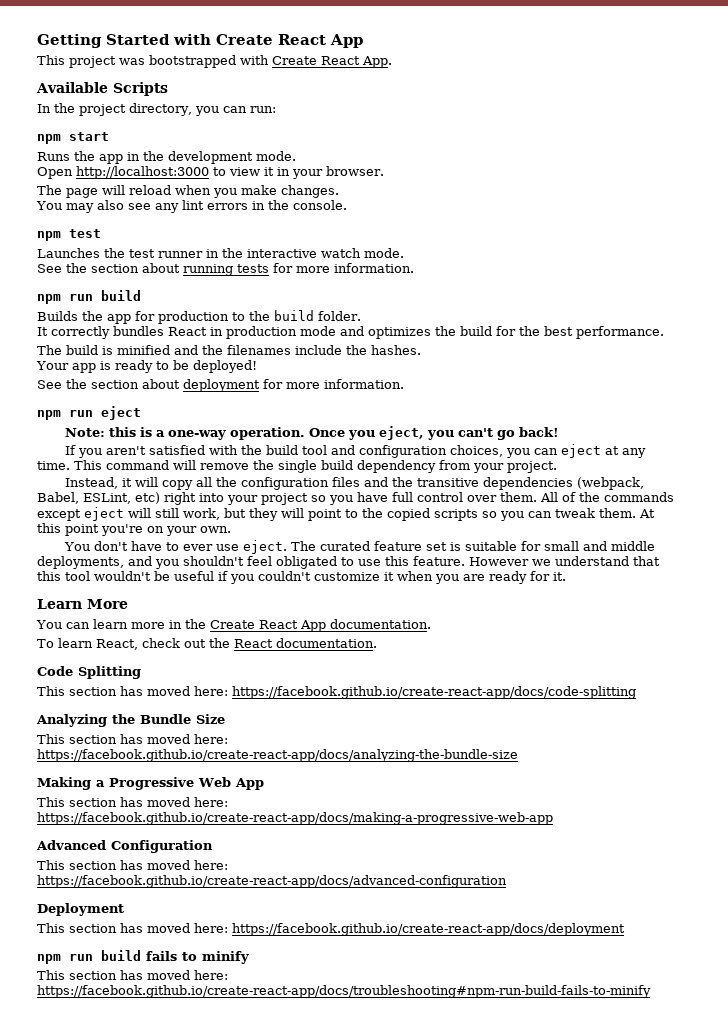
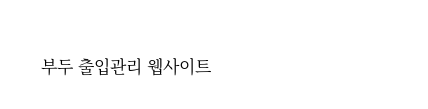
- Getting Started with Create React App
- This project was bootstrapped with Create React App.
- Available Scripts
- In the project directory, you can run:
- npm start
- Runs the app in the development mode.
- Open http://localhost:3000 to view it in your browser.
- The page will reload when you make changes.
- You may also see any lint errors in the console.
- npm test
- Launches the test runner in the interactive watch mode.
- See the section about running tests for more information.
- npm run build
- Builds the app for production to the build folder.
- It correctly bundles React in production mode and optimizes the build for the best performance.
- The build is minified and the filenames include the hashes.
- Your app is ready to be deployed!
- See the section about deployment for more information.
- npm run eject
- Note: this is a one-way operation. Once you eject, you can't go back!
- If you aren't satisfied with the build tool and configuration choices, you can eject at any time. This command will remove the single build dependency from your project.
- Instead, it will copy all the configuration files and the transitive dependencies (webpack, Babel, ESLint, etc) right into your project so you have full control over them. All of the commands except eject will still work, but they will point to the copied scripts so you can tweak them. At this point you're on your own.
- You don't have to ever use eject. The curated feature set is suitable for small and middle deployments, and you shouldn't feel obligated to use this feature. However we understand that this tool wouldn't be useful if you couldn't customize it when you are ready for it.
- Learn More
- You can learn more in the Create React App documentation.
- To learn React, check out the React documentation.
- Code Splitting
- This section has moved here: https://facebook.github.io/create-react-app/docs/code-splitting
- Analyzing the Bundle Size
- This section has moved here: https://facebook.github.io/create-react-app/docs/analyzing-the-bundle-size
- Making a Progressive Web App
- This section has moved here: https://facebook.github.io/create-react-app/docs/making-a-progressive-web-app
- Advanced Configuration
- This section has moved here: https://facebook.github.io/create-react-app/docs/advanced-configuration
- Deployment
- This section has moved here: https://facebook.github.io/create-react-app/docs/deployment
- npm run build fails to minify
- This section has moved here: https://facebook.github.io/create-react-app/docs/troubleshooting#npm-run-build-fails-to-minify
+ 부두 출입관리 웹사이트

